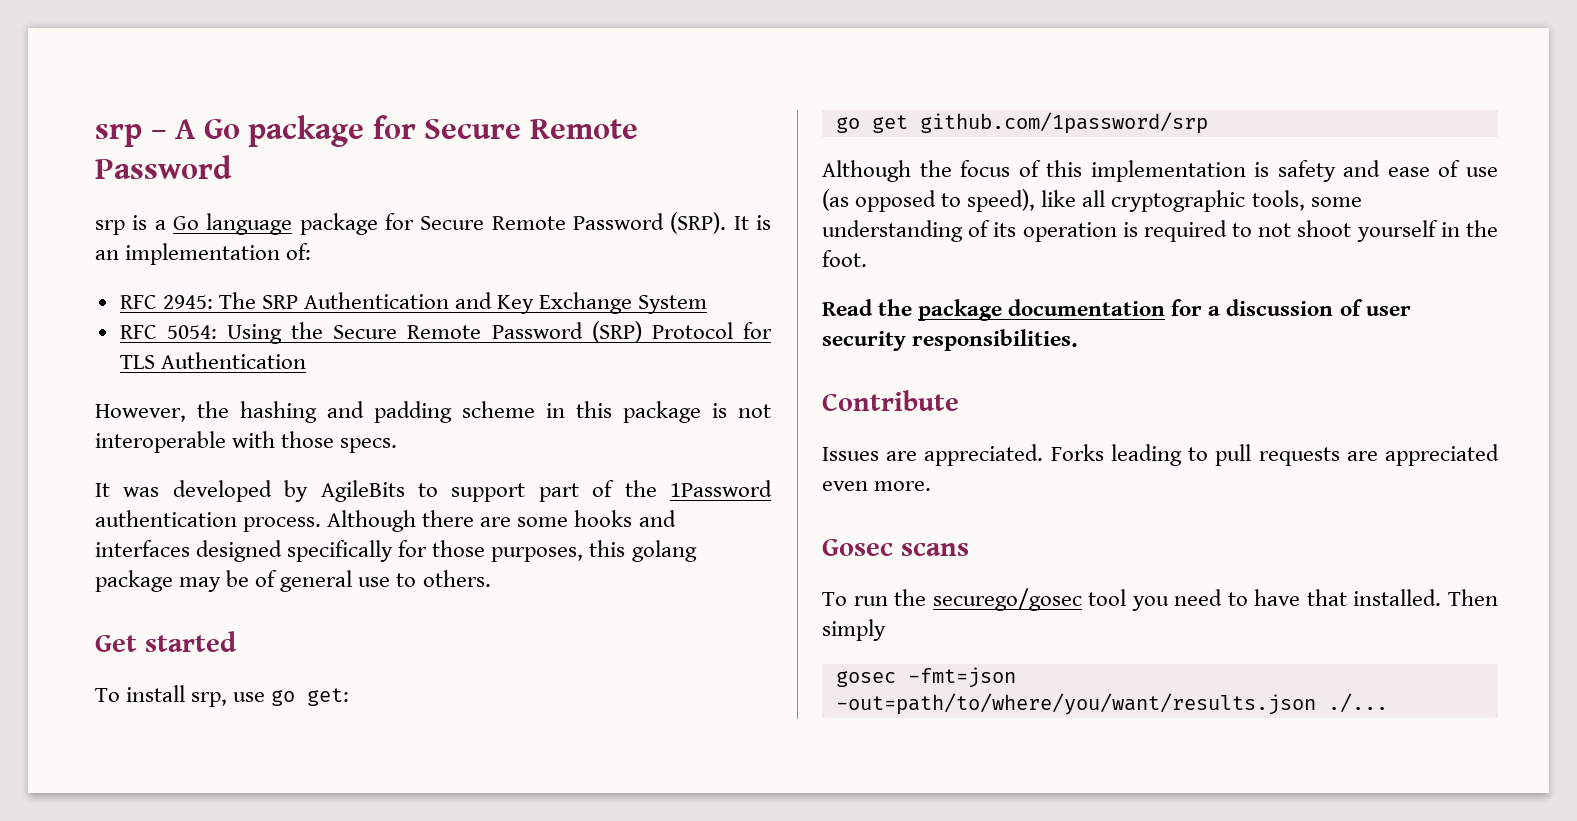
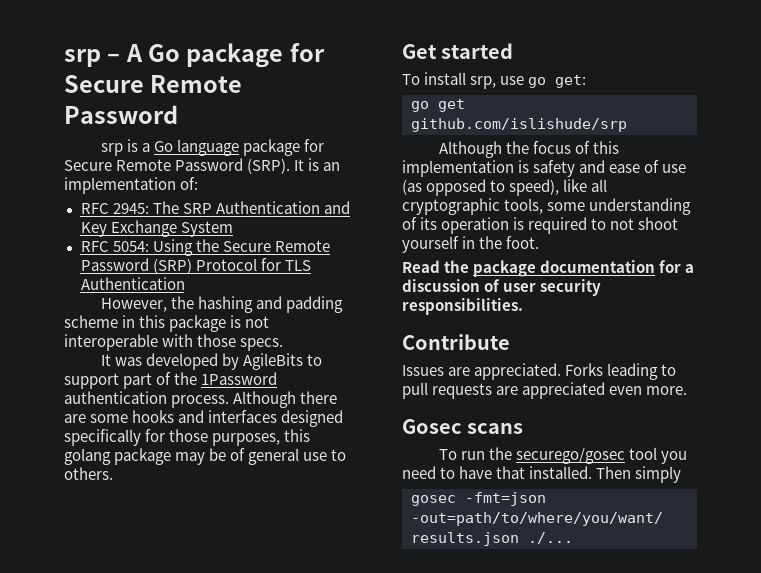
- go get github.com/1password/srp
+ go get github.com/islishude/srp

